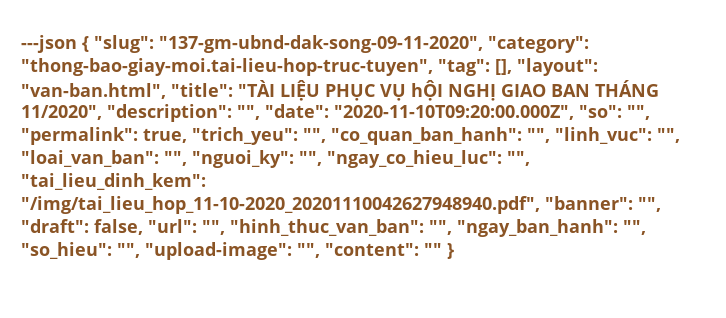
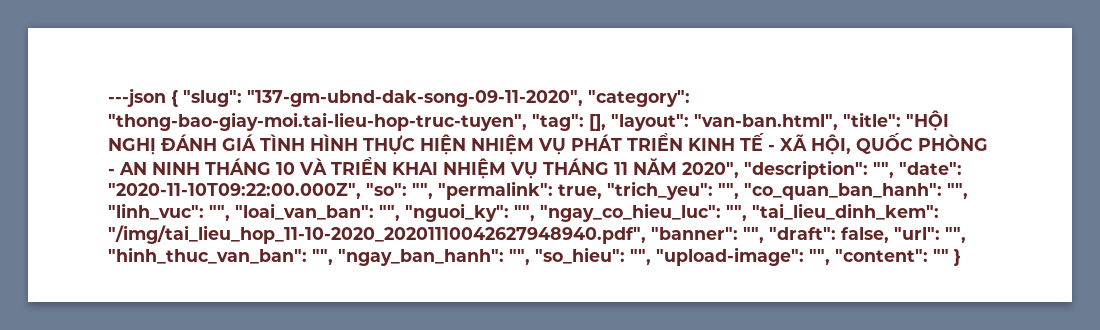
- ---json { "slug": "137-gm-ubnd-dak-song-09-11-2020", "category": "thong-bao-giay-moi.tai-lieu-hop-truc-tuyen", "tag": [], "layout": "van-ban.html", "title": "TÀI LIỆU PHỤC VỤ hỘI NGHỊ GIAO BAN THÁNG 11/2020", "description": "", "date": "2020-11-10T09:20:00.000Z", "so": "", "permalink": true, "trich_yeu": "", "co_quan_ban_hanh": "", "linh_vuc": "", "loai_van_ban": "", "nguoi_ky": "", "ngay_co_hieu_luc": "", "tai_lieu_dinh_kem": "/img/tai_lieu_hop_11-10-2020_20201110042627948940.pdf", "banner": "", "draft": false, "url": "", "hinh_thuc_van_ban": "", "ngay_ban_hanh": "", "so_hieu": "", "upload-image": "", "content": "" }
+ ---json { "slug": "137-gm-ubnd-dak-song-09-11-2020", "category": "thong-bao-giay-moi.tai-lieu-hop-truc-tuyen", "tag": [], "layout": "van-ban.html", "title": "HỘI NGHỊ ĐÁNH GIÁ TÌNH HÌNH THỰC HIỆN NHIỆM VỤ PHÁT TRIỂN KINH TẾ - XÃ HỘI, QUỐC PHÒNG - AN NINH THÁNG 10 VÀ TRIỂN KHAI NHIỆM VỤ THÁNG 11 NĂM 2020", "description": "", "date": "2020-11-10T09:22:00.000Z", "so": "", "permalink": true, "trich_yeu": "", "co_quan_ban_hanh": "", "linh_vuc": "", "loai_van_ban": "", "nguoi_ky": "", "ngay_co_hieu_luc": "", "tai_lieu_dinh_kem": "/img/tai_lieu_hop_11-10-2020_20201110042627948940.pdf", "banner": "", "draft": false, "url": "", "hinh_thuc_van_ban": "", "ngay_ban_hanh": "", "so_hieu": "", "upload-image": "", "content": "" }

